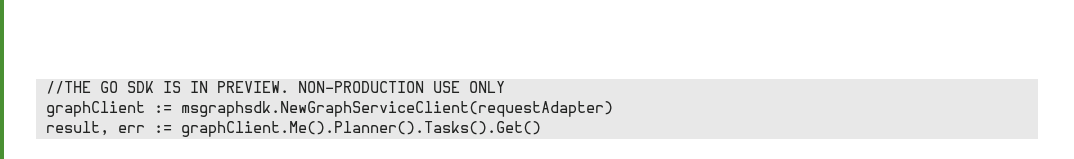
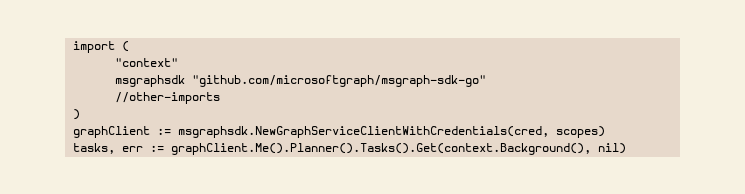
- //THE GO SDK IS IN PREVIEW. NON-PRODUCTION USE ONLY
- graphClient := msgraphsdk.NewGraphServiceClient(requestAdapter)
- result, err := graphClient.Me().Planner().Tasks().Get()
+ import (
+ "context"
+ msgraphsdk "github.com/microsoftgraph/msgraph-sdk-go"
+ //other-imports
+ )
+ graphClient := msgraphsdk.NewGraphServiceClientWithCredentials(cred, scopes)
+ tasks, err := graphClient.Me().Planner().Tasks().Get(context.Background(), nil)

